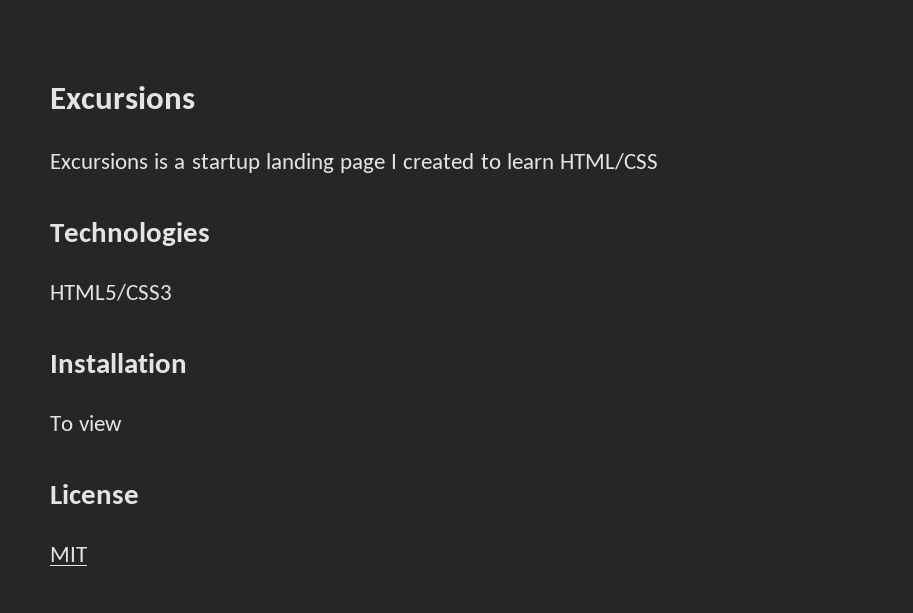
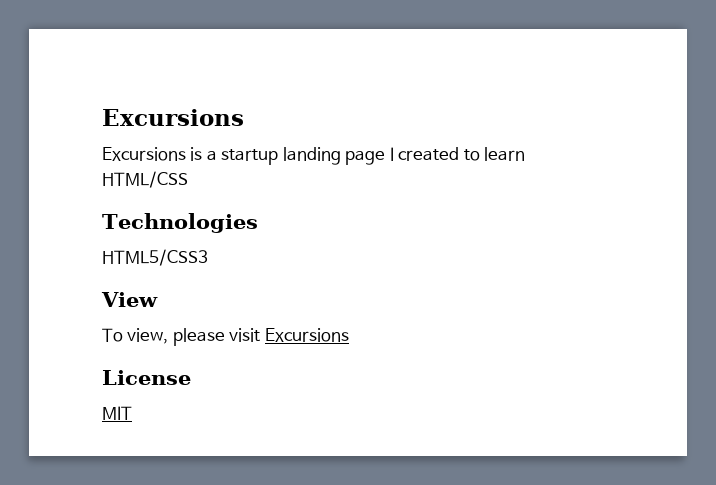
- Installation
+ View
- To view
+ To view, please visit Excursions

